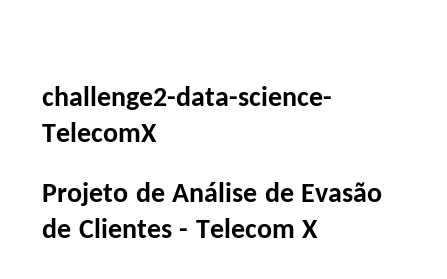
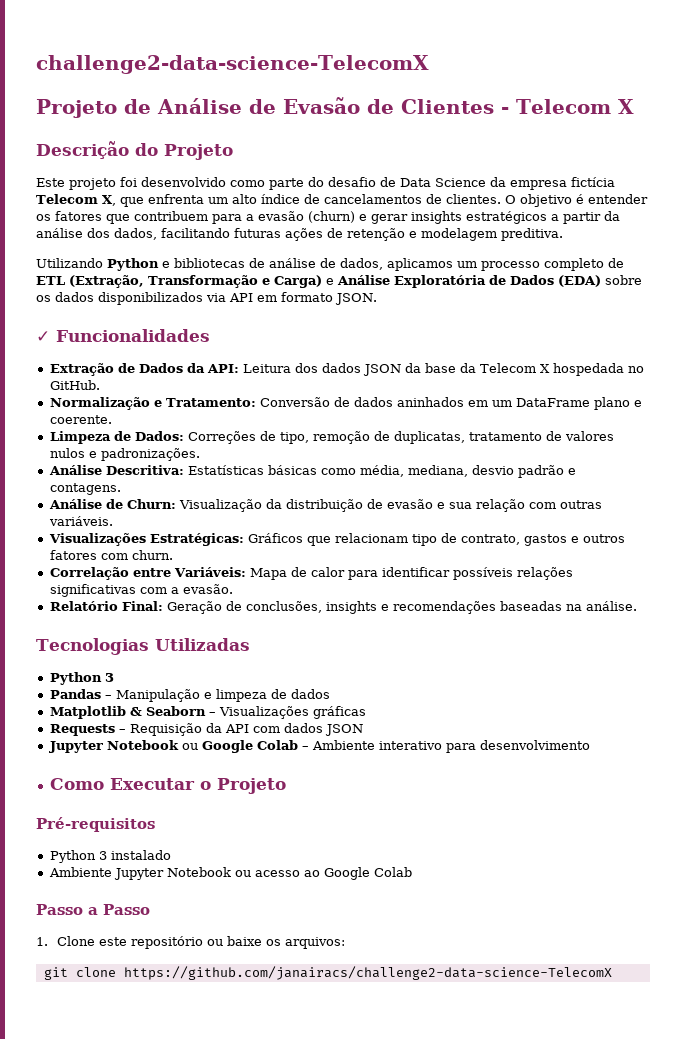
+ Descrição do Projeto
+ Este projeto foi desenvolvido como parte do desafio de Data Science da empresa fictícia Telecom X, que enfrenta um alto índice de cancelamentos de clientes. O objetivo é entender os fatores que contribuem para a evasão (churn) e gerar insights estratégicos a partir da análise dos dados, facilitando futuras ações de retenção e modelagem preditiva.
+ Utilizando Python e bibliotecas de análise de dados, aplicamos um processo completo de ETL (Extração, Transformação e Carga) e Análise Exploratória de Dados (EDA) sobre os dados disponibilizados via API em formato JSON.
+ ✓ Funcionalidades
+ Extração de Dados da API: Leitura dos dados JSON da base da Telecom X hospedada no GitHub.
+ Normalização e Tratamento: Conversão de dados aninhados em um DataFrame plano e coerente.
+ Limpeza de Dados: Correções de tipo, remoção de duplicatas, tratamento de valores nulos e padronizações.
+ Análise Descritiva: Estatísticas básicas como média, mediana, desvio padrão e contagens.
+ Análise de Churn: Visualização da distribuição de evasão e sua relação com outras variáveis.
+ Visualizações Estratégicas: Gráficos que relacionam tipo de contrato, gastos e outros fatores com churn.
+ Correlação entre Variáveis: Mapa de calor para identificar possíveis relações significativas com a evasão.
+ Relatório Final: Geração de conclusões, insights e recomendações baseadas na análise.
+ Tecnologias Utilizadas
+ Python 3
+ Pandas – Manipulação e limpeza de dados
+ Matplotlib & Seaborn – Visualizações gráficas
+ Requests – Requisição da API com dados JSON
+ Jupyter Notebook ou Google Colab – Ambiente interativo para desenvolvimento
+ Como Executar o Projeto
+ Pré-requisitos
+ Python 3 instalado
+ Ambiente Jupyter Notebook ou acesso ao Google Colab
+ Passo a Passo
+ 1. Clone este repositório ou baixe os arquivos:
+ git clone https://github.com/janairacs/challenge2-data-science-TelecomX

